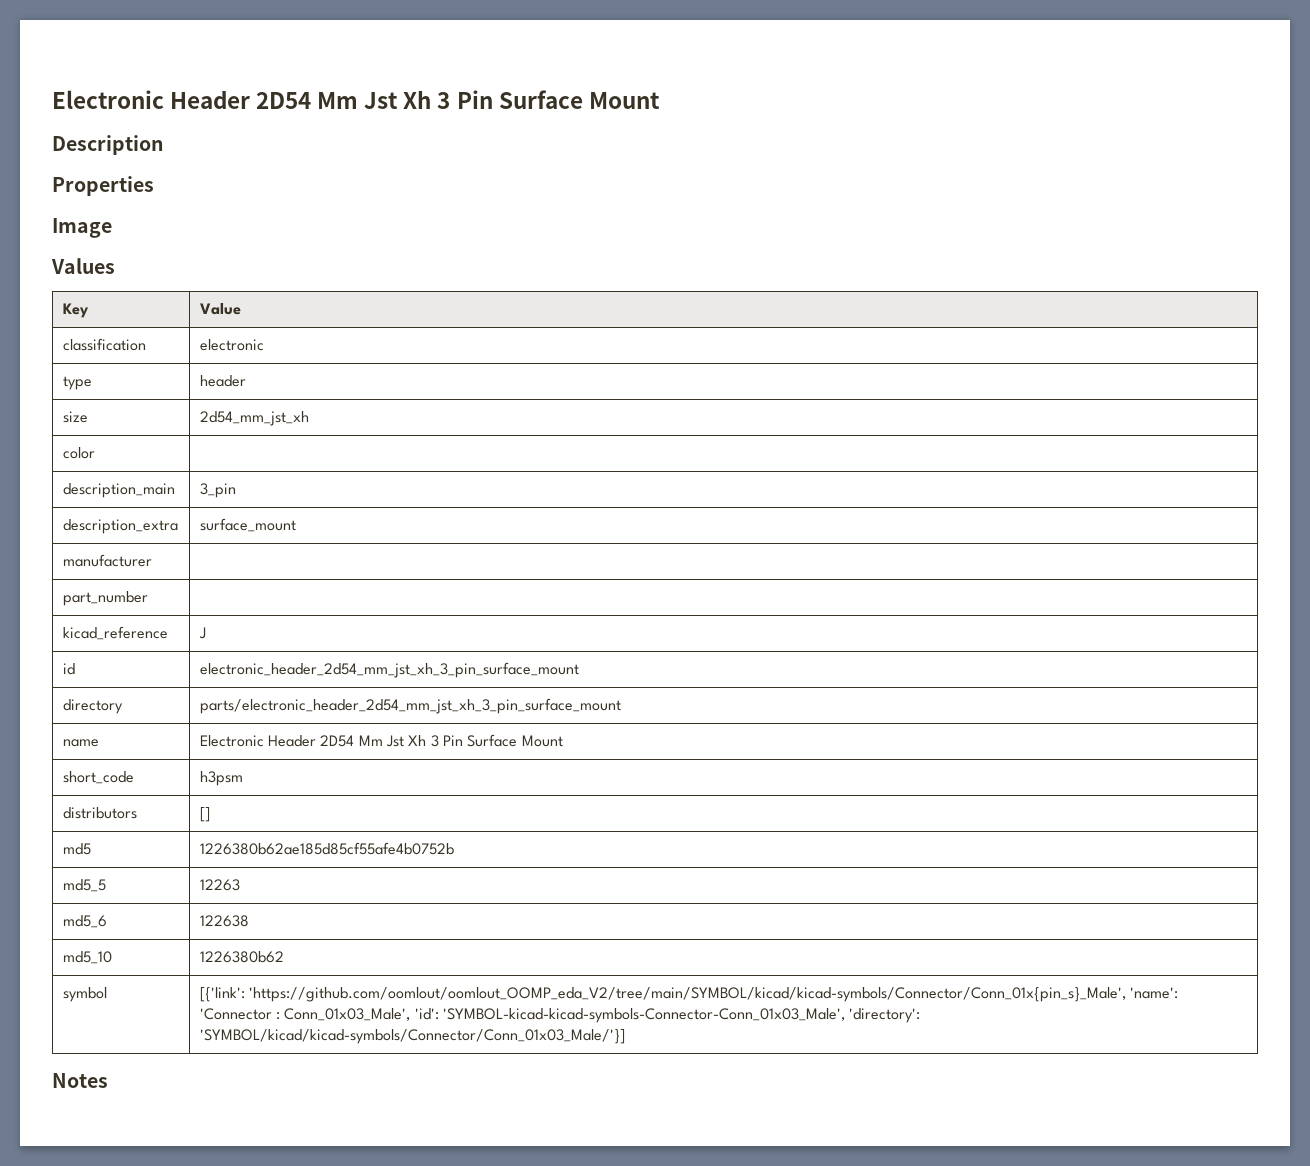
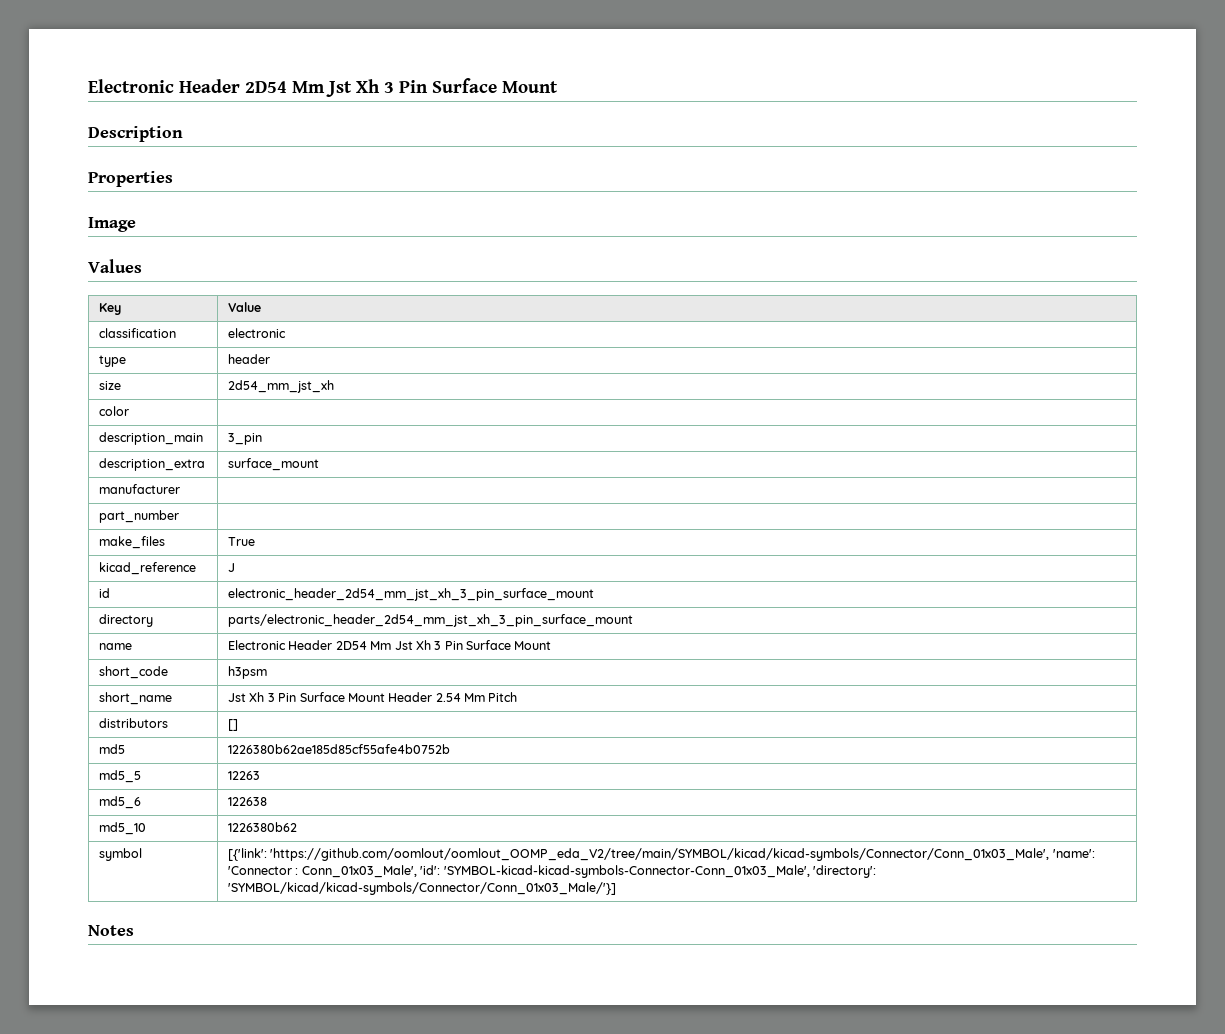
+ make_files | True
+ short_name | Jst Xh 3 Pin Surface Mount Header 2.54 Mm Pitch
- symbol | [{'link': 'https://github.com/oomlout/oomlout_OOMP_eda_V2/tree/main/SYMBOL/kicad/kicad-symbols/Connector/Conn_01x{pin_s}_Male', 'name': 'Connector : Conn_01x03_Male', 'id': 'SYMBOL-kicad-kicad-symbols-Connector-Conn_01x03_Male', 'directory': 'SYMBOL/kicad/kicad-symbols/Connector/Conn_01x03_Male/'}]
+ symbol | [{'link': 'https://github.com/oomlout/oomlout_OOMP_eda_V2/tree/main/SYMBOL/kicad/kicad-symbols/Connector/Conn_01x03_Male', 'name': 'Connector : Conn_01x03_Male', 'id': 'SYMBOL-kicad-kicad-symbols-Connector-Conn_01x03_Male', 'directory': 'SYMBOL/kicad/kicad-symbols/Connector/Conn_01x03_Male/'}]

